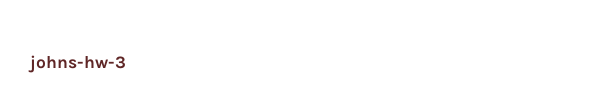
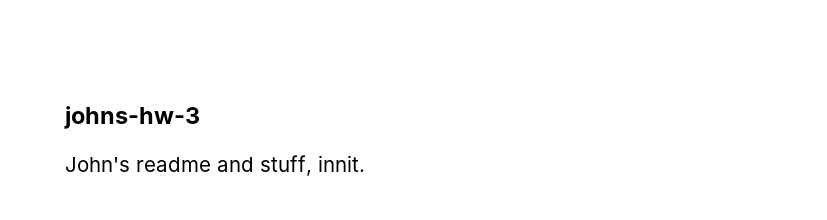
+ John's readme and stuff, innit.

